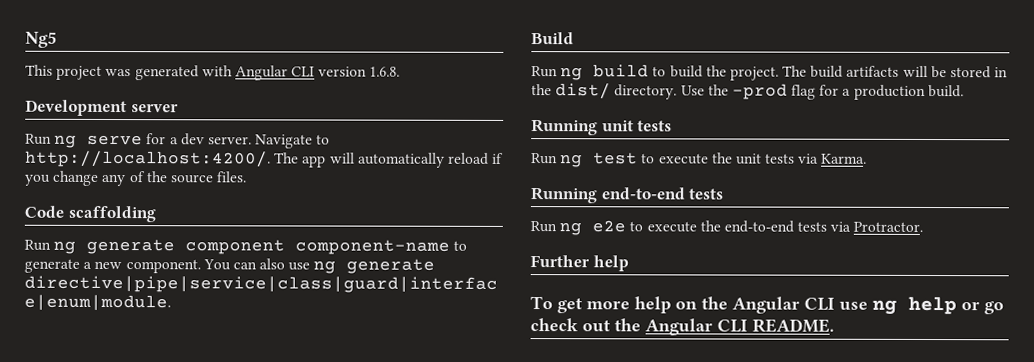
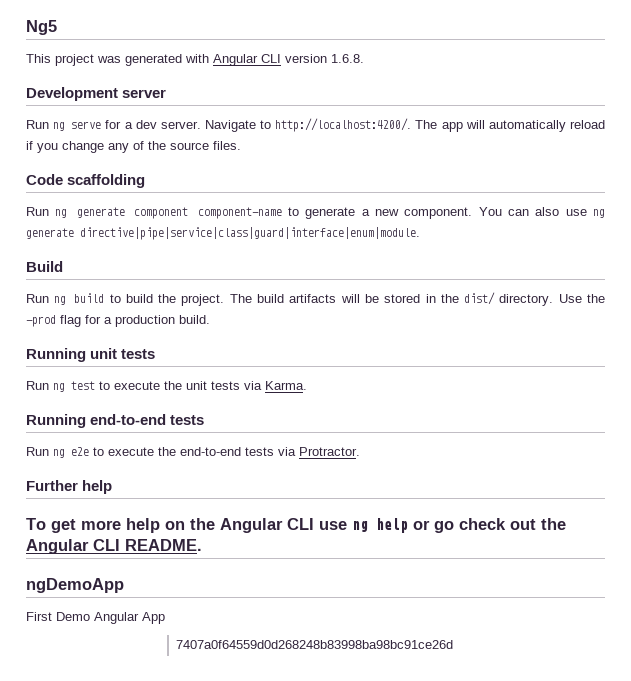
+ ngDemoApp
+ First Demo Angular App
+ 7407a0f64559d0d268248b83998ba98bc91ce26d

